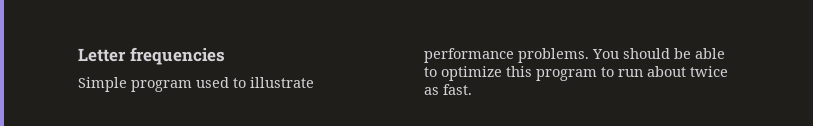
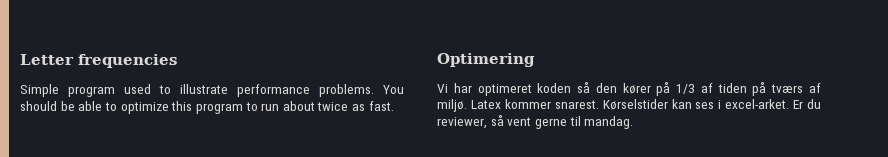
+ Optimering
+ Vi har optimeret koden så den kører på 1/3 af tiden på tværs af miljø. Latex kommer snarest. Kørselstider kan ses i excel-arket. Er du reviewer, så vent gerne til mandag.

